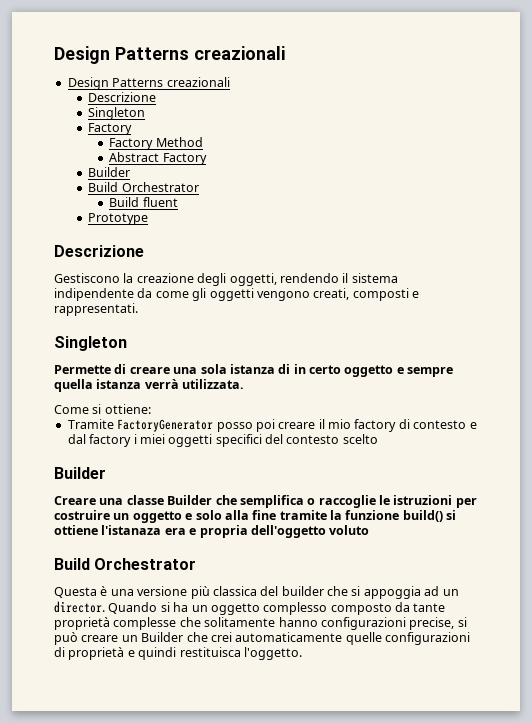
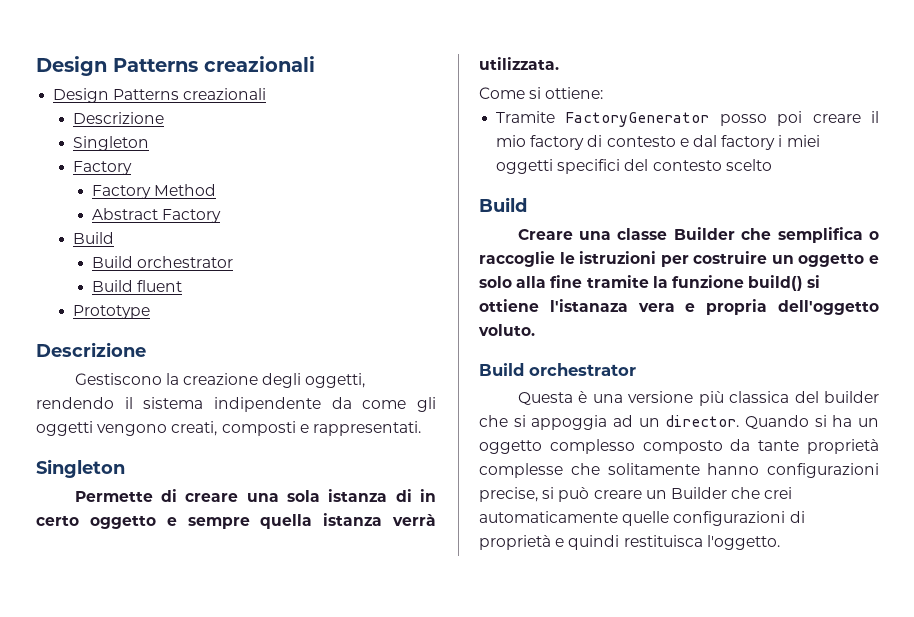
  Abstract Factory
- Builder
- Build Orchestrator
+ Build
+ Build orchestrator
  Tramite FactoryGenerator posso poi creare il mio factory di contesto e dal factory i miei oggetti specifici del contesto scelto
- Builder
+ Build
- Creare una classe Builder che semplifica o raccoglie le istruzioni per costruire un oggetto e solo alla fine tramite la funzione build() si ottiene l'istanaza era e propria dell'oggetto voluto
- Build Orchestrator
+ Creare una classe Builder che semplifica o raccoglie le istruzioni per costruire un oggetto e solo alla fine tramite la funzione build() si ottiene l'istanaza vera e propria dell'oggetto voluto.
+ Build orchestrator

